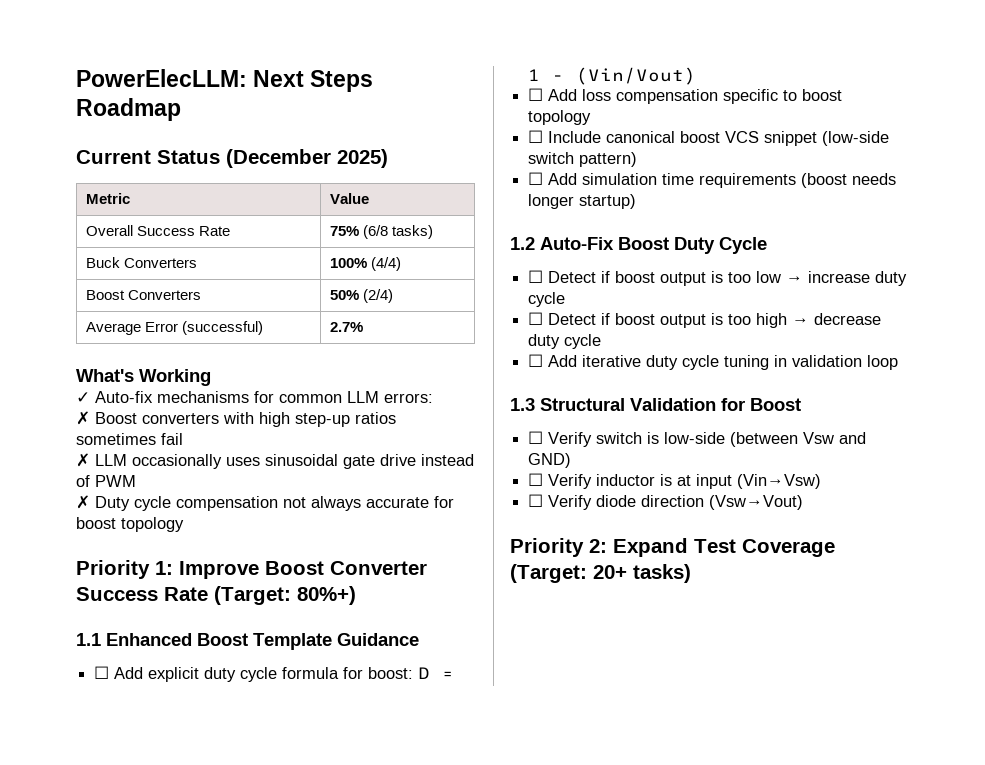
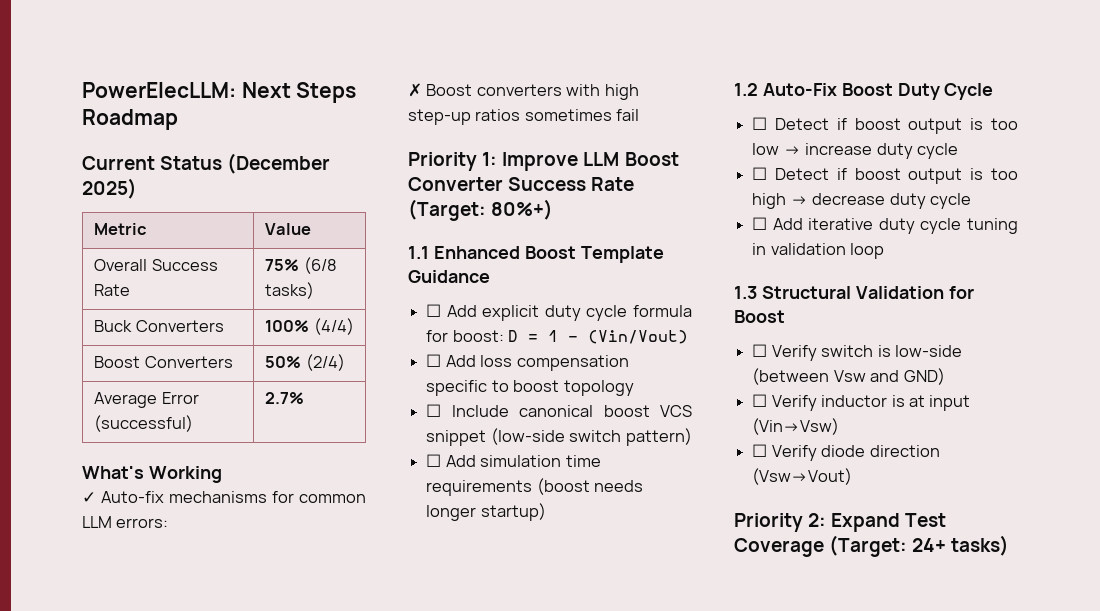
- ✗ LLM occasionally uses sinusoidal gate drive instead of PWM
- ✗ Duty cycle compensation not always accurate for boost topology
- Priority 1: Improve Boost Converter Success Rate (Target: 80%+)
+ Priority 1: Improve LLM Boost Converter Success Rate (Target: 80%+)
- Priority 2: Expand Test Coverage (Target: 20+ tasks)
+ Priority 2: Expand Test Coverage (Target: 24+ tasks)

